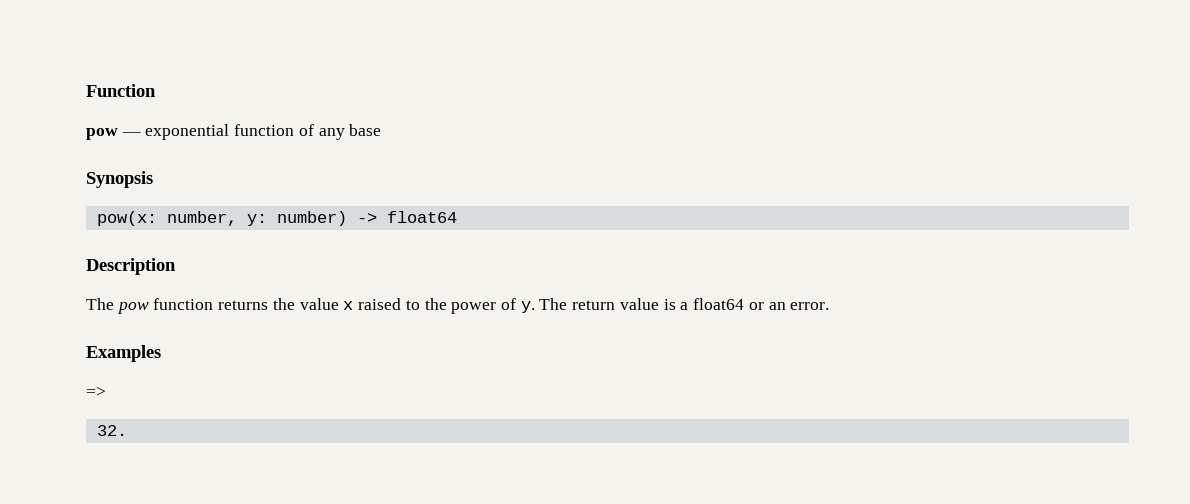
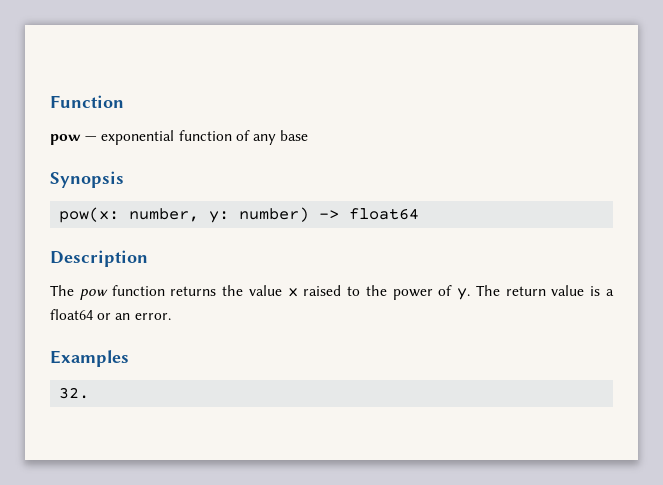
- =>

